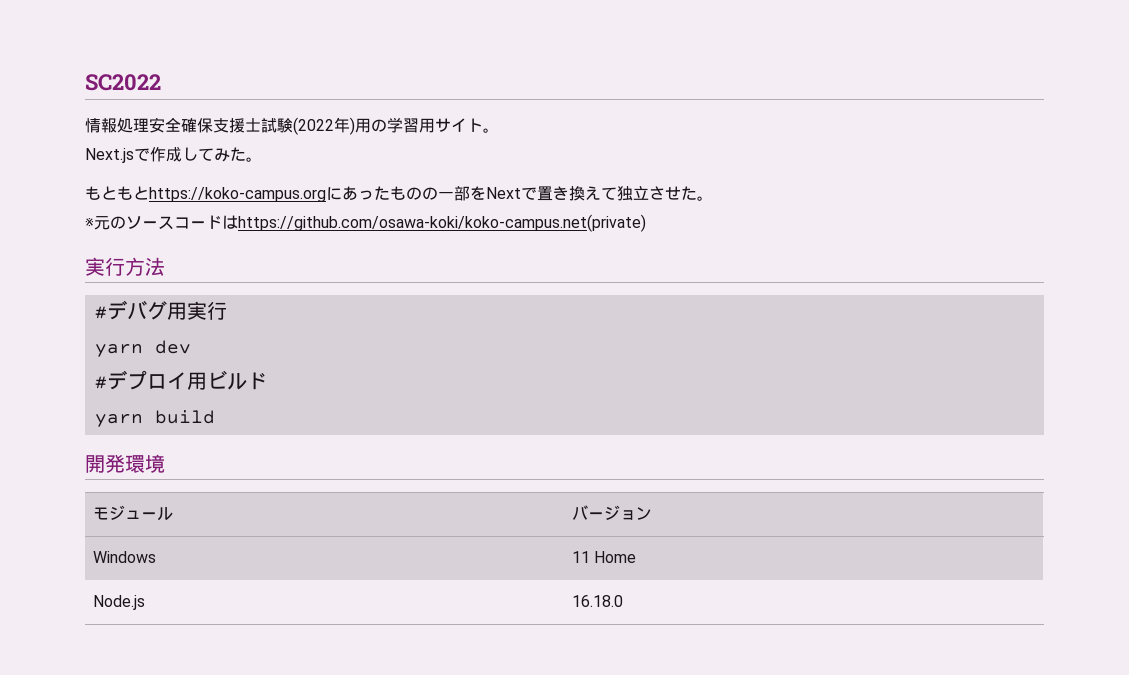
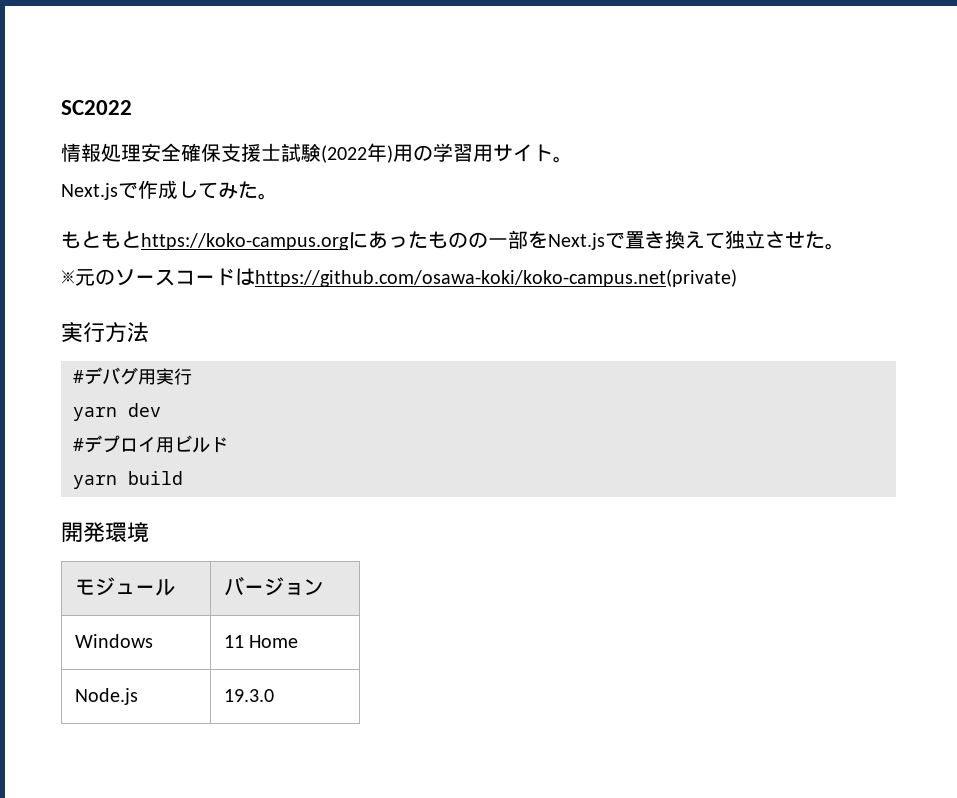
- もともとhttps://koko-campus.orgにあったものの一部をNextで置き換えて独立させた。
+ もともとhttps://koko-campus.orgにあったものの一部をNext.jsで置き換えて独立させた。
- Node.js | 16.18.0
+ Node.js | 19.3.0

